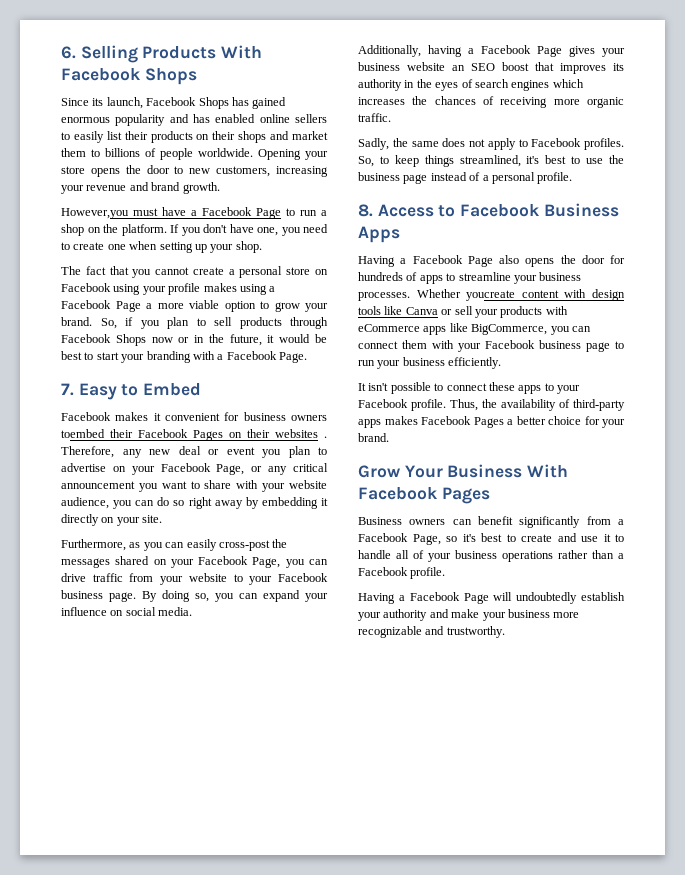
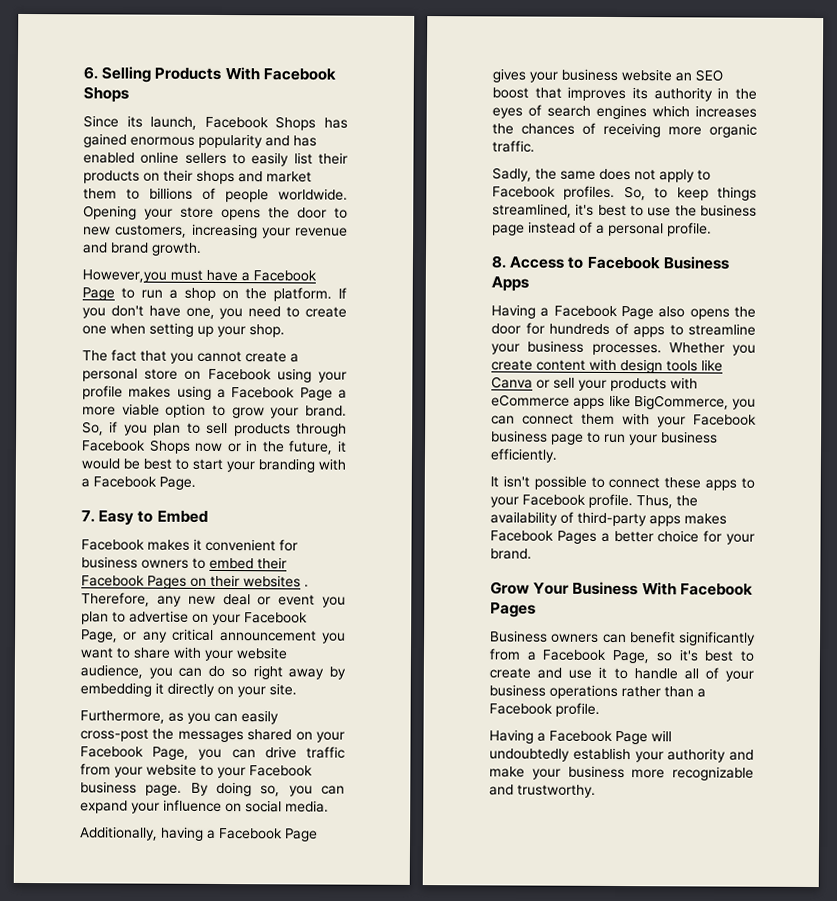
- Facebook makes it convenient for business owners toembed their Facebook Pages on their websites .
+ Facebook makes it convenient for business owners to embed their Facebook Pages on their websites .
- Whether youcreate content with design tools like Canva or sell your products with eCommerce apps like BigCommerce, you can connect them with your Facebook business page to run your business efficiently.
+ Whether you create content with design tools like Canva or sell your products with eCommerce apps like BigCommerce, you can connect them with your Facebook business page to run your business efficiently.

